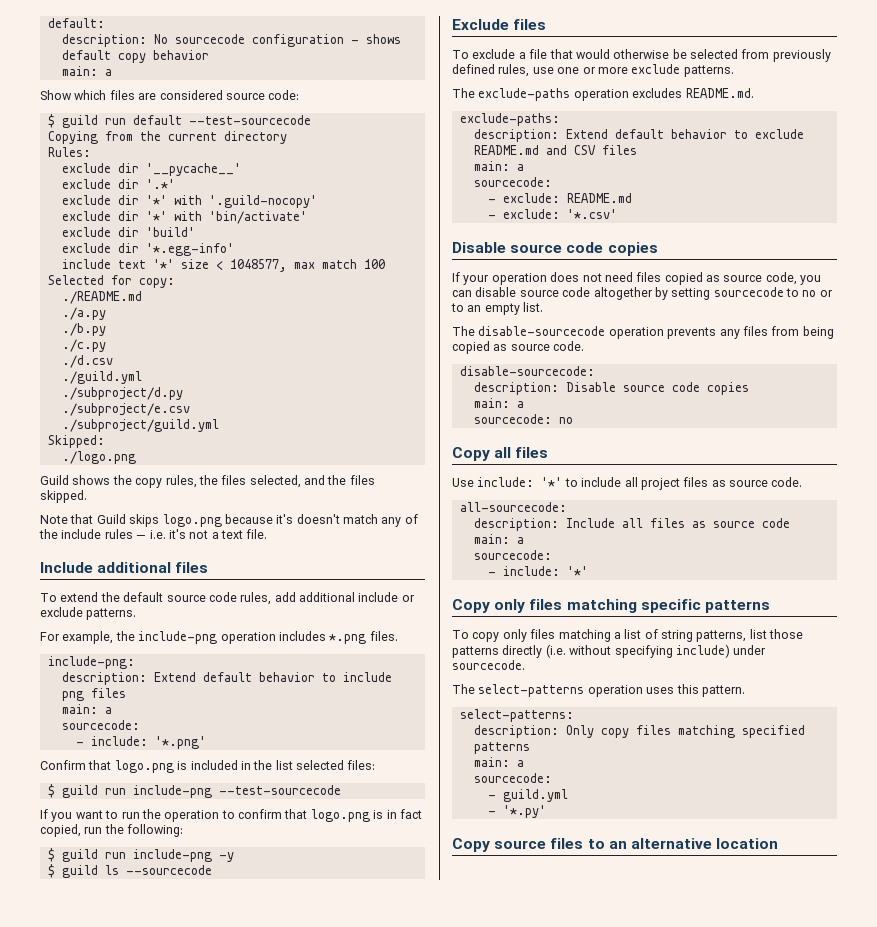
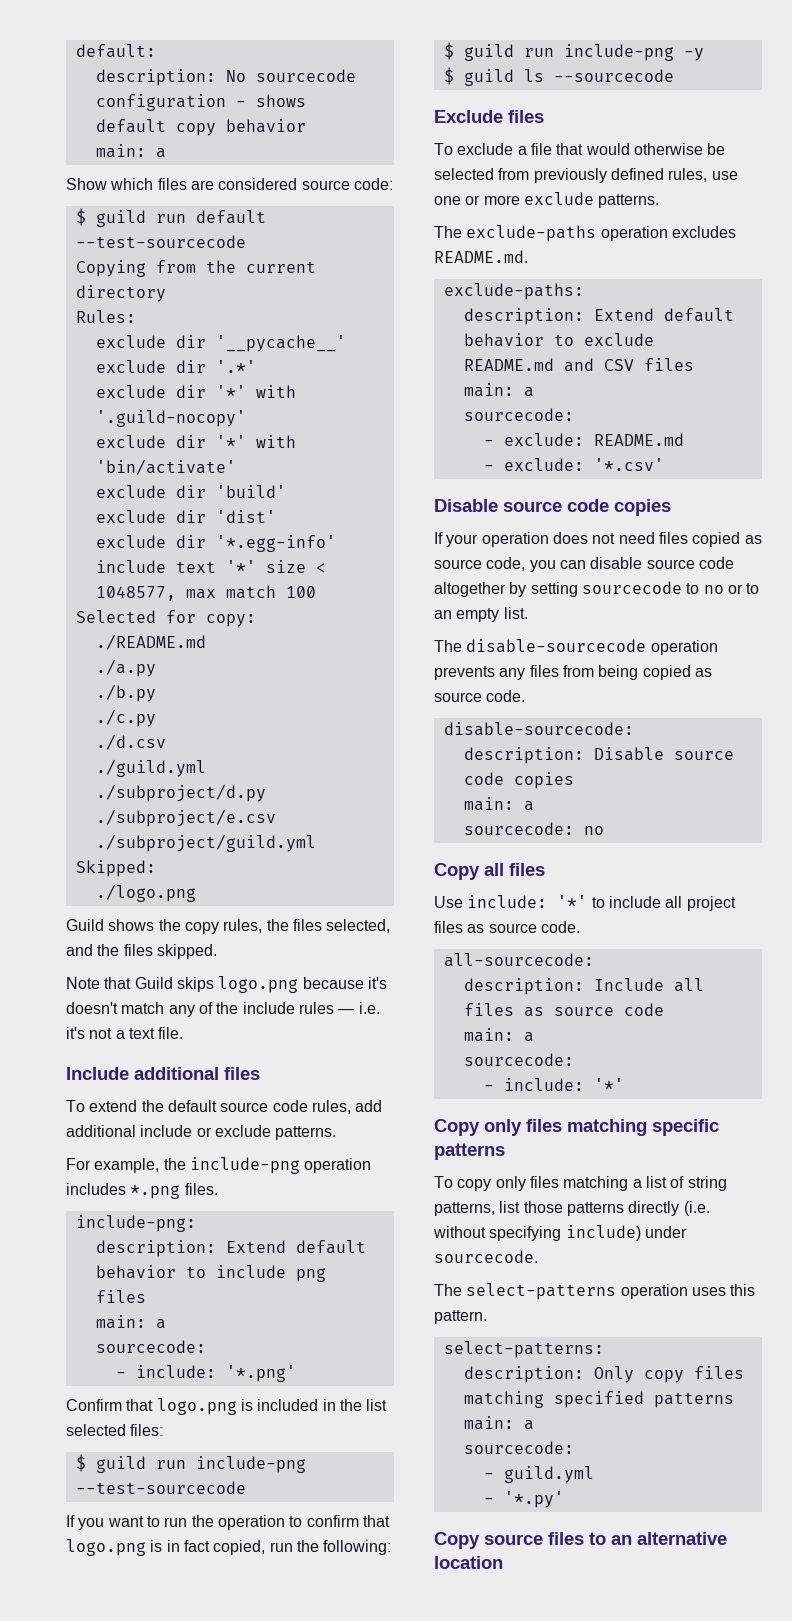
+ exclude dir 'dist'

